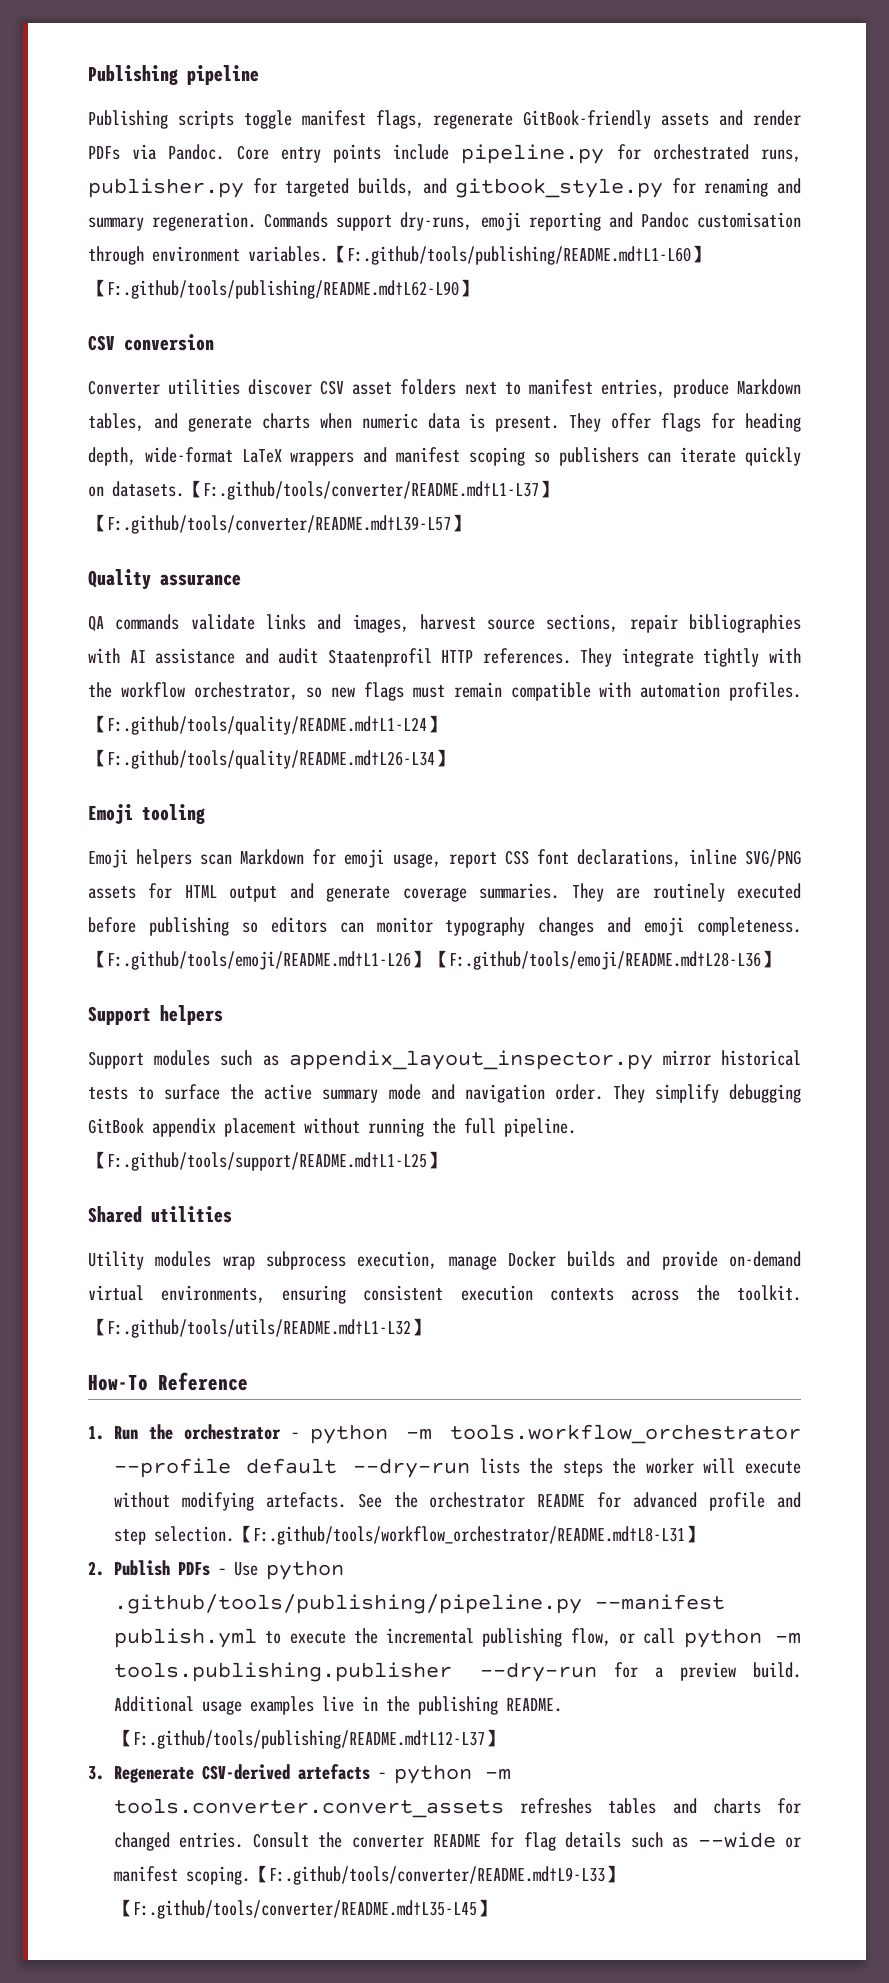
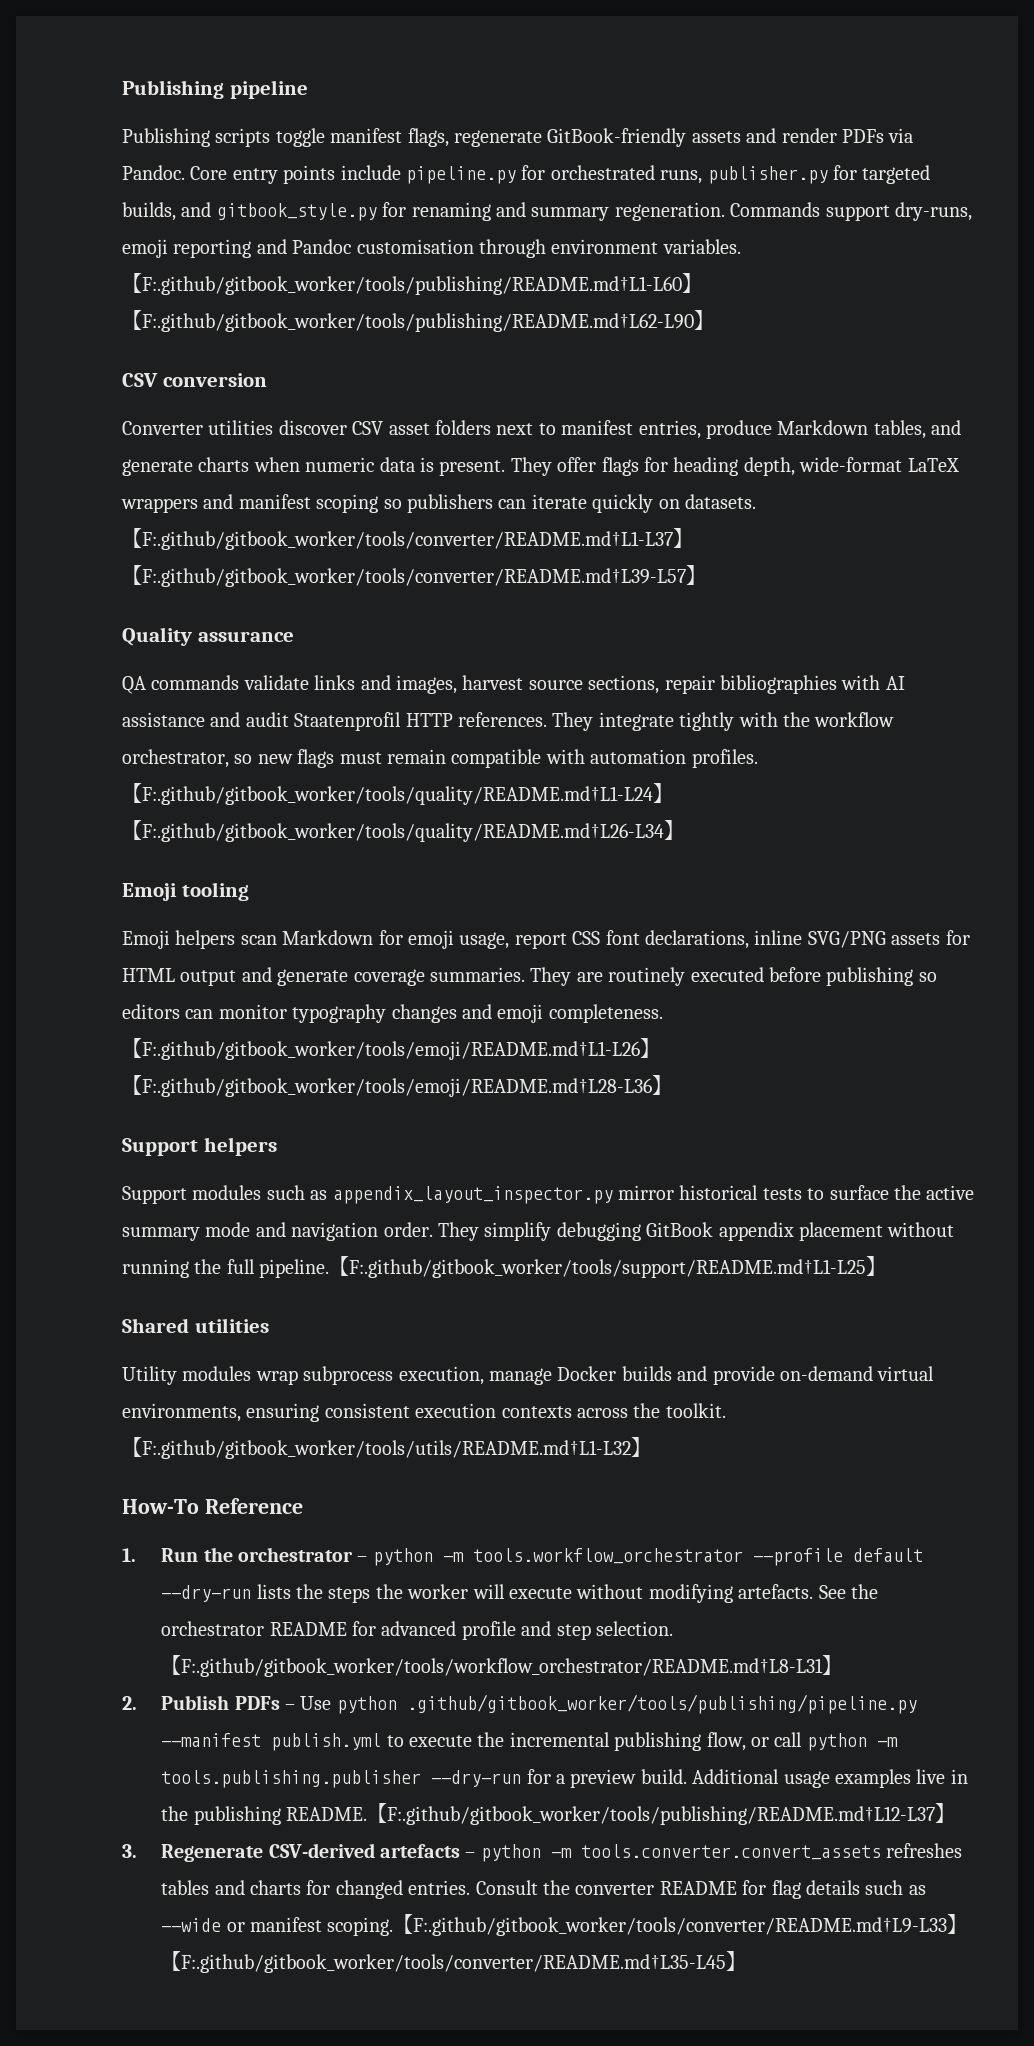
- 【F:.github/tools/publishing/README.md†L1-L60】【F:.github/tools/publishing/README.md†L62-L90】
+ 【F:.github/gitbook_worker/tools/publishing/README.md†L1-L60】【F:.github/gitbook_worker/tools/publishing/README.md†L62-L90】
- 【F:.github/tools/converter/README.md†L1-L37】【F:.github/tools/converter/README.md†L39-L57】
+ 【F:.github/gitbook_worker/tools/converter/README.md†L1-L37】【F:.github/gitbook_worker/tools/converter/README.md†L39-L57】
- 【F:.github/tools/quality/README.md†L1-L24】【F:.github/tools/quality/README.md†L26-L34】
+ 【F:.github/gitbook_worker/tools/quality/README.md†L1-L24】【F:.github/gitbook_worker/tools/quality/README.md†L26-L34】
- 【F:.github/tools/emoji/README.md†L1-L26】【F:.github/tools/emoji/README.md†L28-L36】
+ 【F:.github/gitbook_worker/tools/emoji/README.md†L1-L26】【F:.github/gitbook_worker/tools/emoji/README.md†L28-L36】
- 【F:.github/tools/support/README.md†L1-L25】
+ 【F:.github/gitbook_worker/tools/support/README.md†L1-L25】
- 【F:.github/tools/utils/README.md†L1-L32】
+ 【F:.github/gitbook_worker/tools/utils/README.md†L1-L32】
- 【F:.github/tools/workflow_orchestrator/README.md†L8-L31】
+ 【F:.github/gitbook_worker/tools/workflow_orchestrator/README.md†L8-L31】
- 2. Publish PDFs – Use python .github/tools/publishing/pipeline.py --manifest publish.yml to execute the incremental publishing flow, or call python -m tools.publishing.publisher --dry-run for a preview build.
+ 2. Publish PDFs – Use python .github/gitbook_worker/tools/publishing/pipeline.py --manifest publish.yml to execute the incremental publishing flow, or call python -m tools.publishing.publisher --dry-run for a preview build.
- 【F:.github/tools/publishing/README.md†L12-L37】
+ 【F:.github/gitbook_worker/tools/publishing/README.md†L12-L37】
- 【F:.github/tools/converter/README.md†L9-L33】【F:.github/tools/converter/README.md†L35-L45】
+ 【F:.github/gitbook_worker/tools/converter/README.md†L9-L33】【F:.github/gitbook_worker/tools/converter/README.md†L35-L45】

